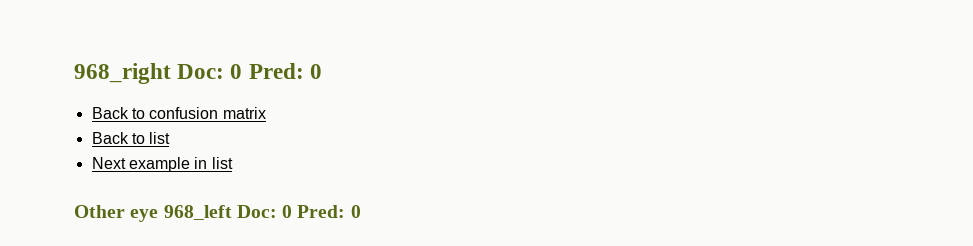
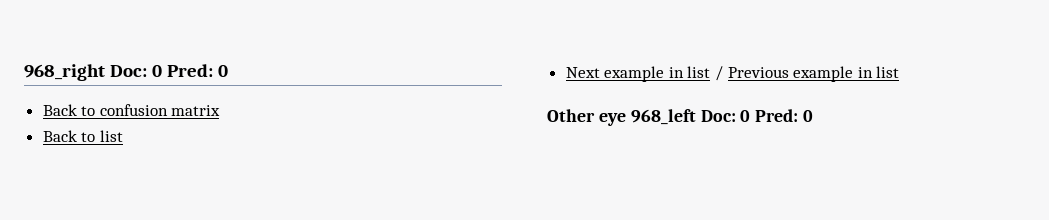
- Next example in list
+ Next example in list / Previous example in list

